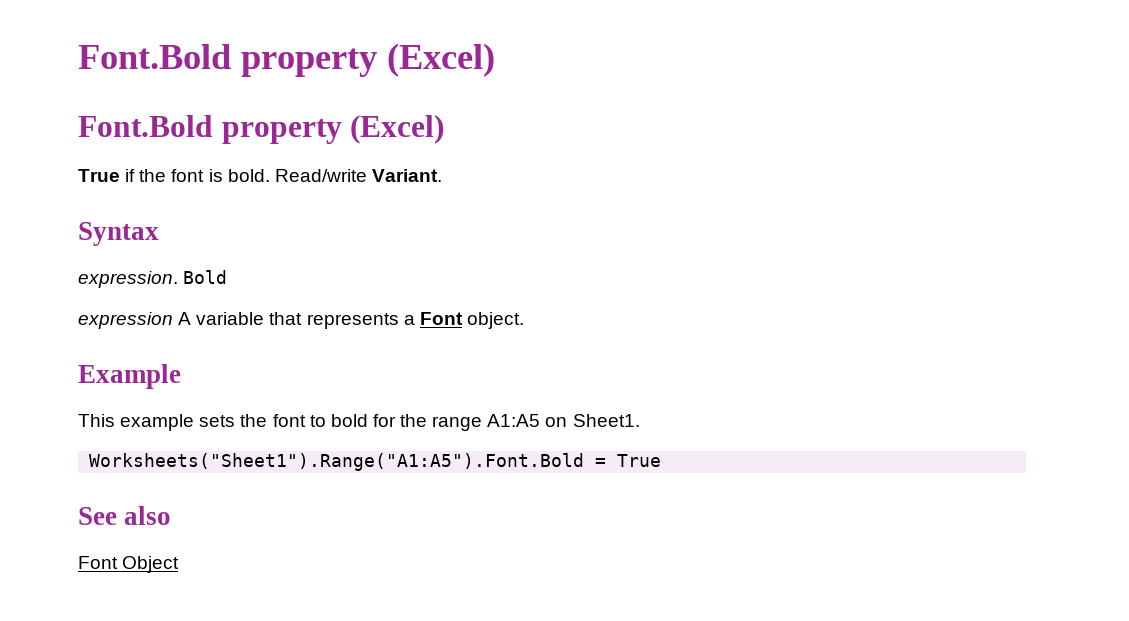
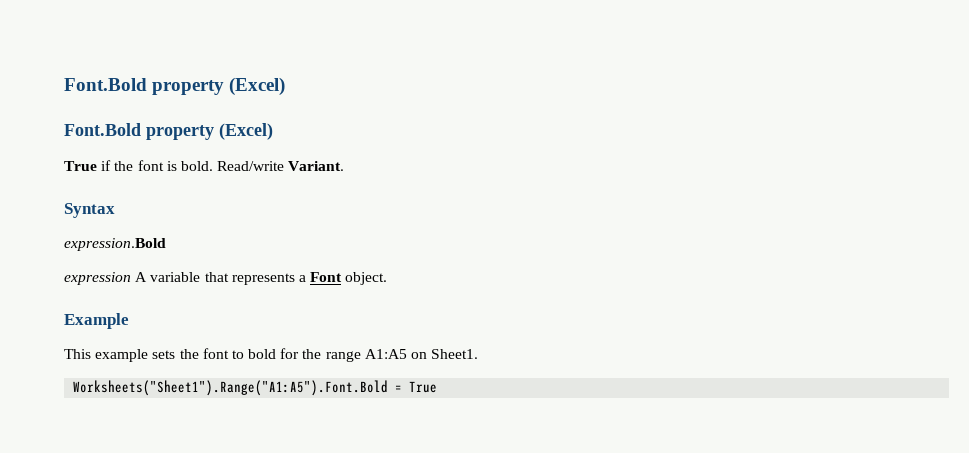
- expression. Bold
+ expression.Bold
- See also
- Font Object

